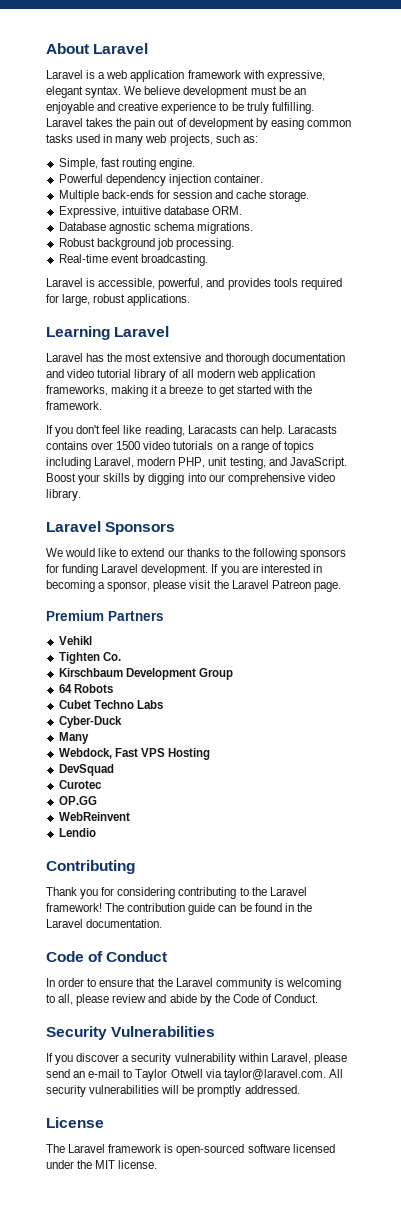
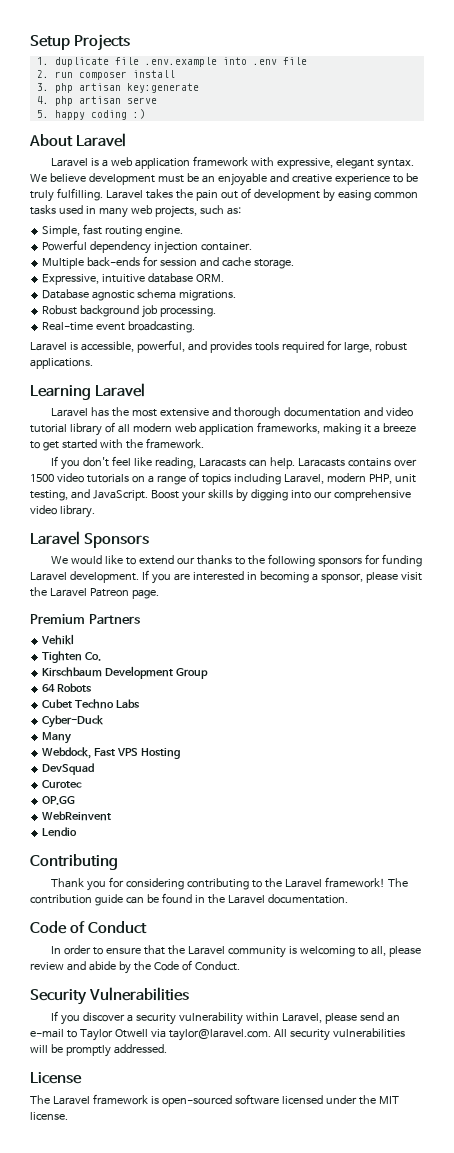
+ Setup Projects
+ 1. duplicate file .env.example into .env file
+ 2. run composer install
+ 3. php artisan key:generate
+ 4. php artisan serve
+ 5. happy coding :)

